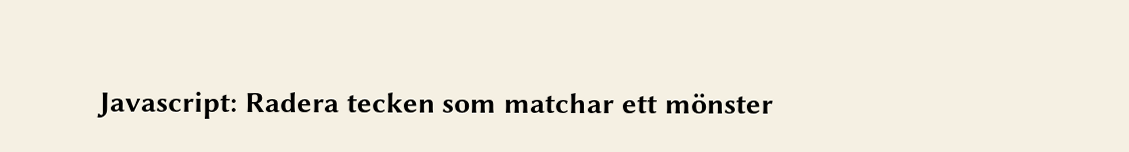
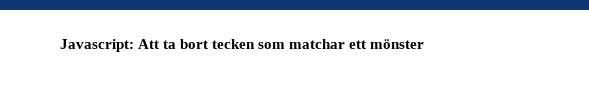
- Javascript: Radera tecken som matchar ett mönster
+ Javascript: Att ta bort tecken som matchar ett mönster

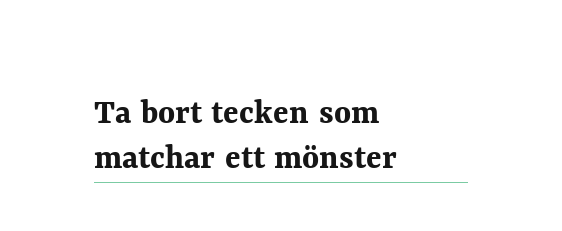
- Javascript: Att ta bort tecken som matchar ett mönster
+ Ta bort tecken som matchar ett mönster

